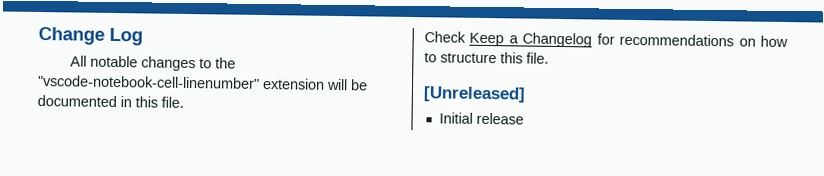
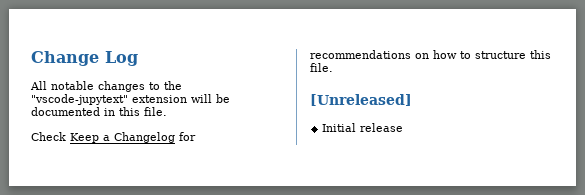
- All notable changes to the "vscode-notebook-cell-linenumber" extension will be documented in this file.
+ All notable changes to the "vscode-jupytext" extension will be documented in this file.

